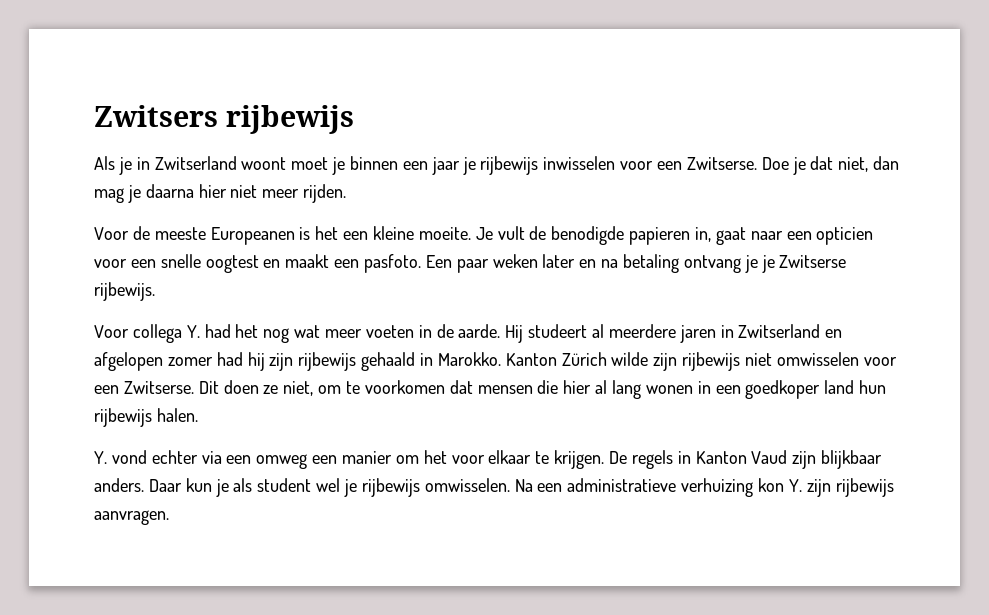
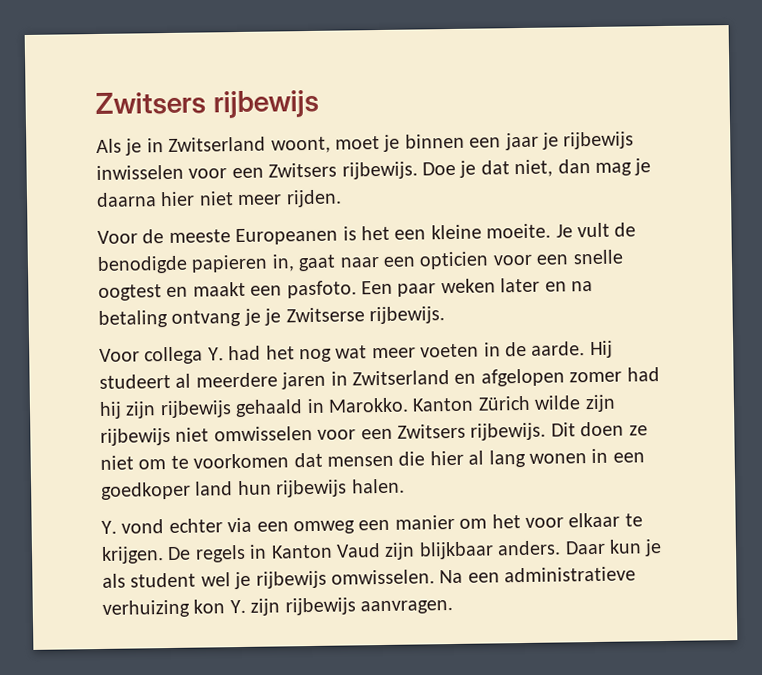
- Als je in Zwitserland woont moet je binnen een jaar je rijbewijs inwisselen voor een Zwitserse.
+ Als je in Zwitserland woont, moet je binnen een jaar je rijbewijs inwisselen voor een Zwitsers rijbewijs.
- Kanton Zürich wilde zijn rijbewijs niet omwisselen voor een Zwitserse.
+ Kanton Zürich wilde zijn rijbewijs niet omwisselen voor een Zwitsers rijbewijs.
- Dit doen ze niet, om te voorkomen dat mensen die hier al lang wonen in een goedkoper land hun rijbewijs halen.
+ Dit doen ze niet om te voorkomen dat mensen die hier al lang wonen in een goedkoper land hun rijbewijs halen.

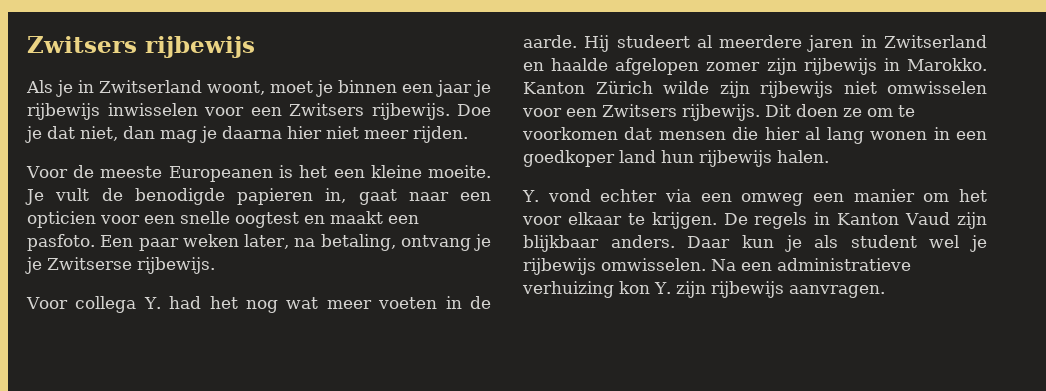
- Een paar weken later en na betaling ontvang je je Zwitserse rijbewijs.
+ Een paar weken later, na betaling, ontvang je je Zwitserse rijbewijs.
- Hij studeert al meerdere jaren in Zwitserland en afgelopen zomer had hij zijn rijbewijs gehaald in Marokko.
+ Hij studeert al meerdere jaren in Zwitserland en haalde afgelopen zomer zijn rijbewijs in Marokko.
- Dit doen ze niet om te voorkomen dat mensen die hier al lang wonen in een goedkoper land hun rijbewijs halen.
+ Dit doen ze om te voorkomen dat mensen die hier al lang wonen in een goedkoper land hun rijbewijs halen.

